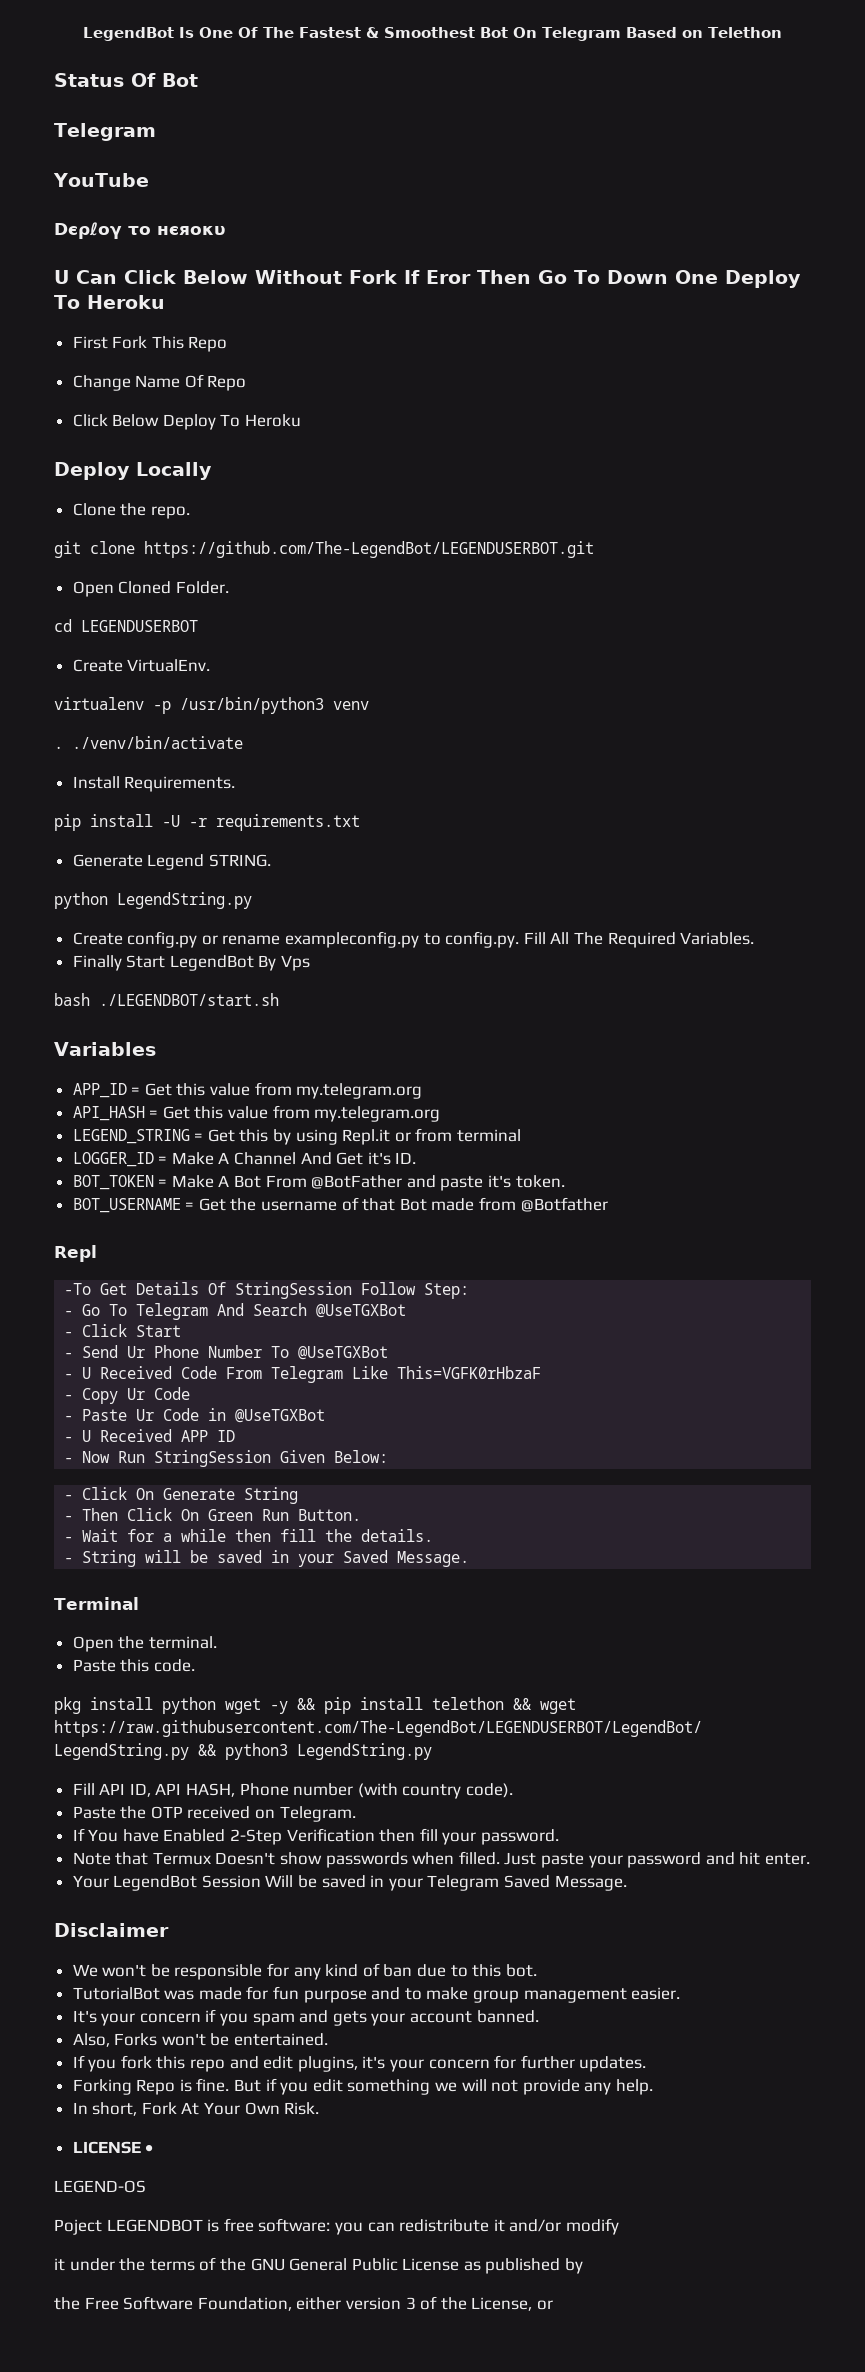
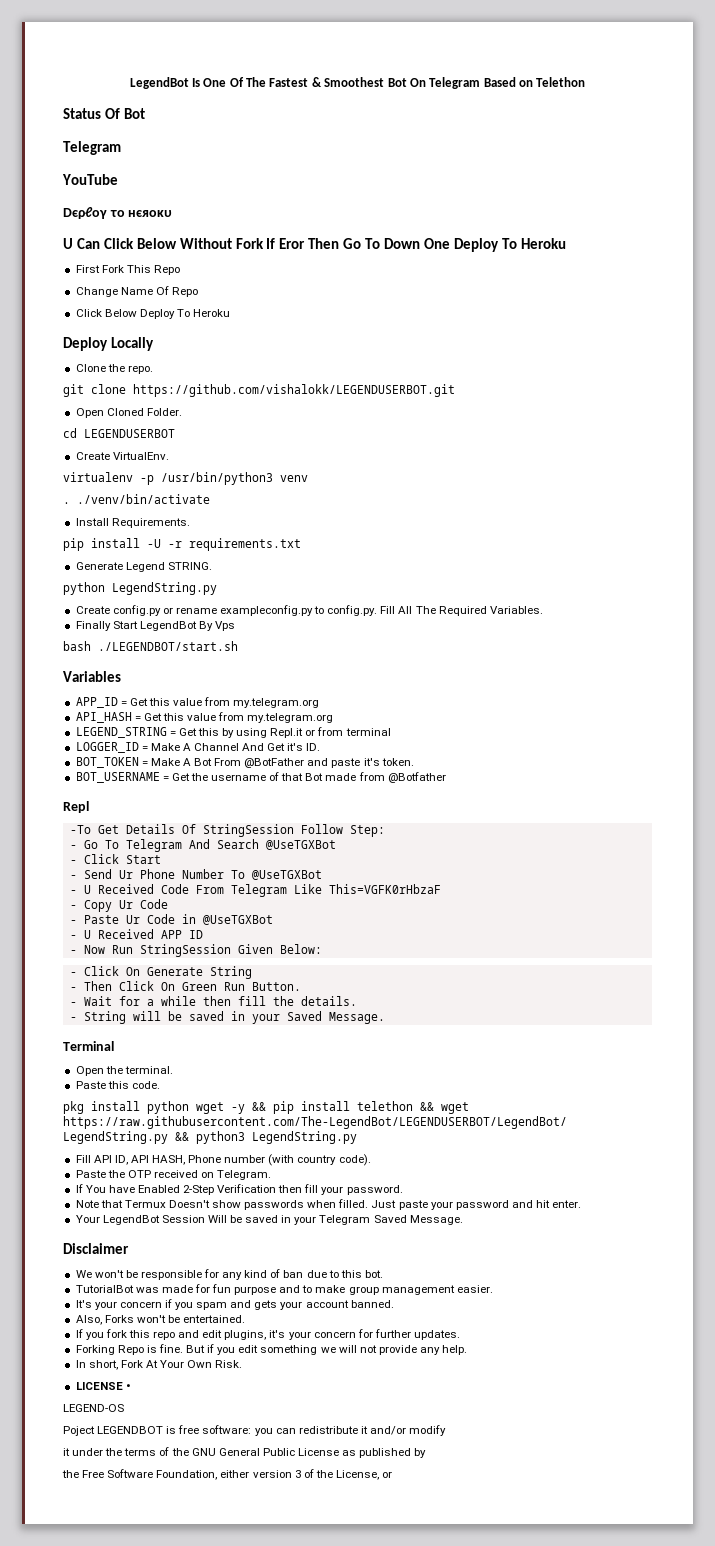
- git clone https://github.com/The-LegendBot/LEGENDUSERBOT.git
+ git clone https://github.com/vishalokk/LEGENDUSERBOT.git

